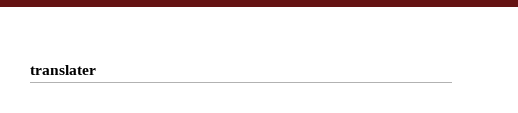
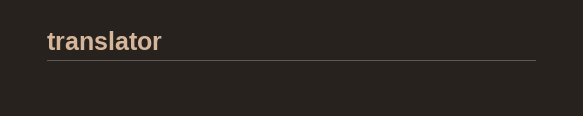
- translater
+ translator

